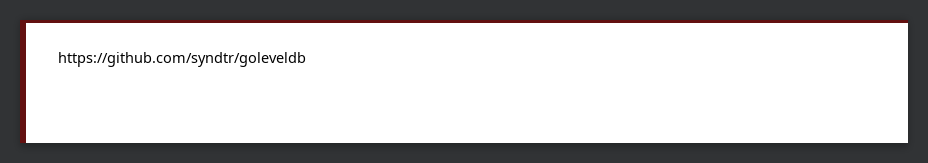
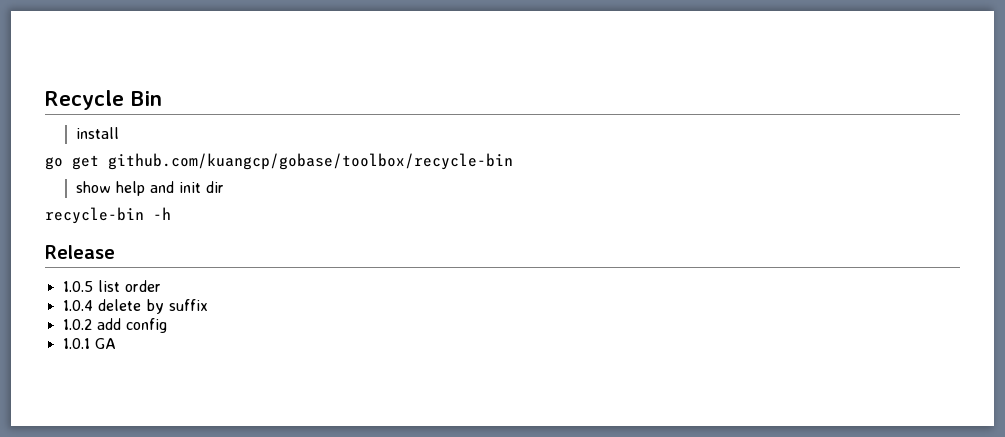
- https://github.com/syndtr/goleveldb
+ Recycle Bin
+ install
+ go get github.com/kuangcp/gobase/toolbox/recycle-bin
+ show help and init dir
+ recycle-bin -h
+ Release
+ 1.0.5 list order
+ 1.0.4 delete by suffix
+ 1.0.2 add config
+ 1.0.1 GA

